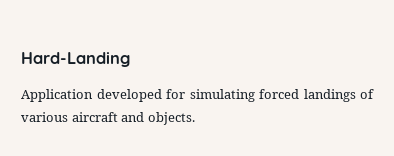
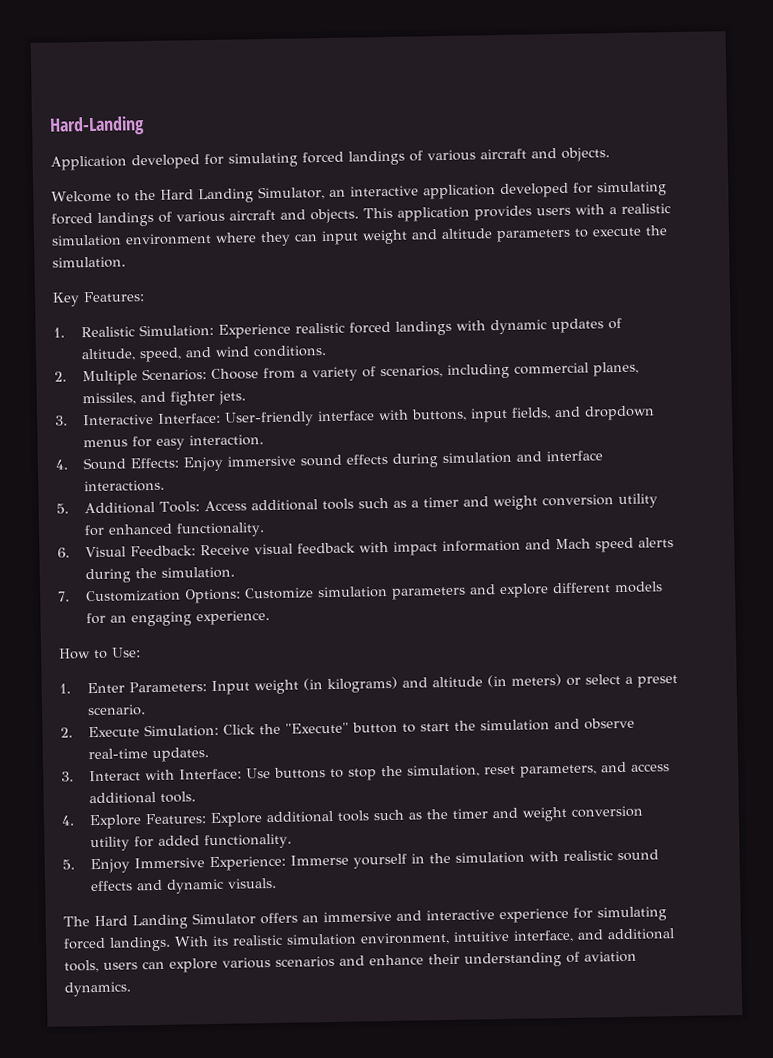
+ Welcome to the Hard Landing Simulator, an interactive application developed for simulating forced landings of various aircraft and objects. This application provides users with a realistic simulation environment where they can input weight and altitude parameters to execute the simulation.
+ Key Features:
+ 1. Realistic Simulation: Experience realistic forced landings with dynamic updates of altitude, speed, and wind conditions.
+ 2. Multiple Scenarios: Choose from a variety of scenarios, including commercial planes, missiles, and fighter jets.
+ 3. Interactive Interface: User-friendly interface with buttons, input fields, and dropdown menus for easy interaction.
+ 4. Sound Effects: Enjoy immersive sound effects during simulation and interface interactions.
+ 5. Additional Tools: Access additional tools such as a timer and weight conversion utility for enhanced functionality.
+ 6. Visual Feedback: Receive visual feedback with impact information and Mach speed alerts during the simulation.
+ 7. Customization Options: Customize simulation parameters and explore different models for an engaging experience.
+ How to Use:
+ 1. Enter Parameters: Input weight (in kilograms) and altitude (in meters) or select a preset scenario.
+ 2. Execute Simulation: Click the "Execute" button to start the simulation and observe real-time updates.
+ 3. Interact with Interface: Use buttons to stop the simulation, reset parameters, and access additional tools.
+ 4. Explore Features: Explore additional tools such as the timer and weight conversion utility for added functionality.
+ 5. Enjoy Immersive Experience: Immerse yourself in the simulation with realistic sound effects and dynamic visuals.
+ The Hard Landing Simulator offers an immersive and interactive experience for simulating forced landings. With its realistic simulation environment, intuitive interface, and additional tools, users can explore various scenarios and enhance their understanding of aviation dynamics.

